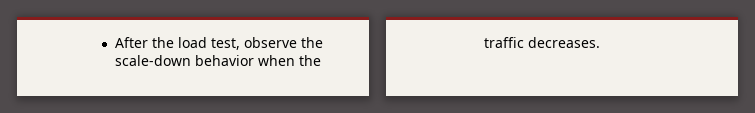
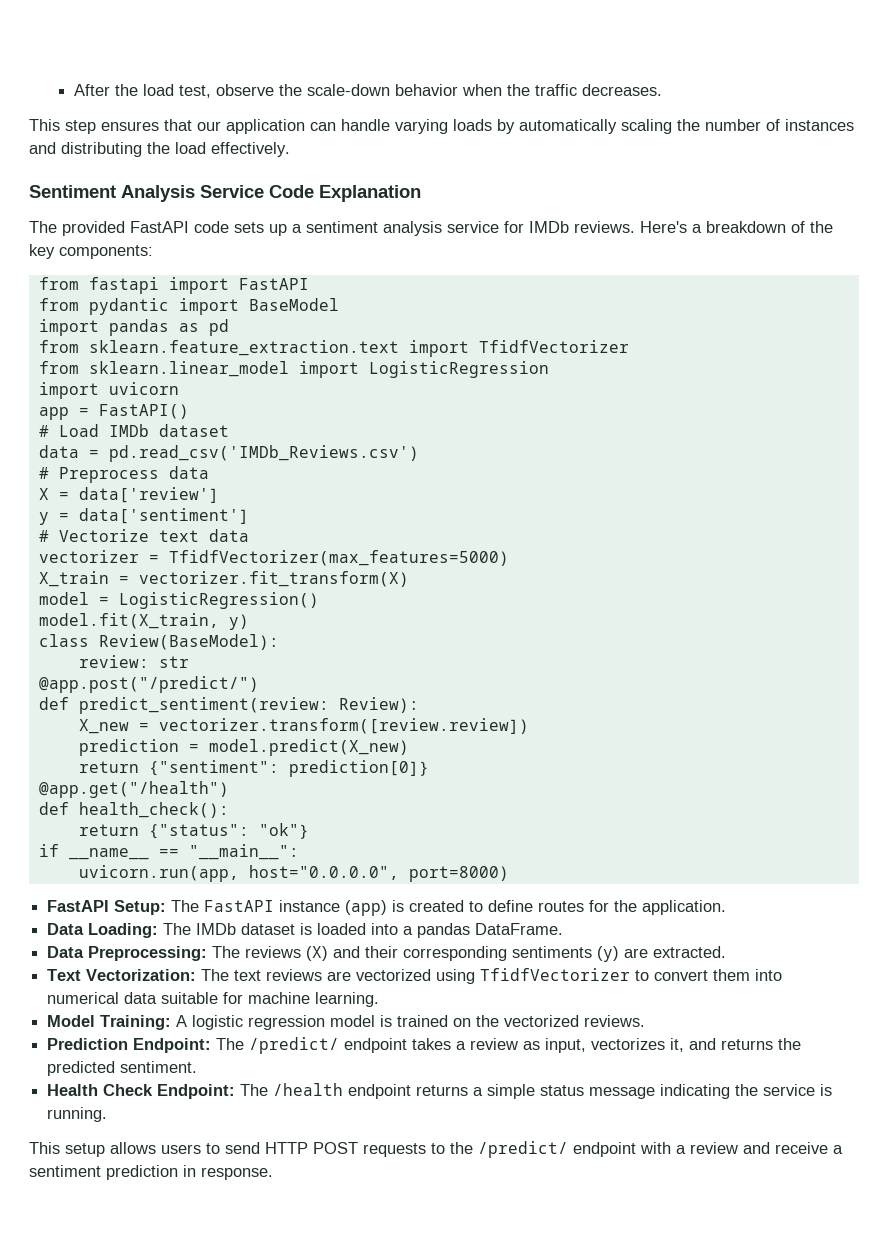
+ This step ensures that our application can handle varying loads by automatically scaling the number of instances and distributing the load effectively.
+ Sentiment Analysis Service Code Explanation
+ The provided FastAPI code sets up a sentiment analysis service for IMDb reviews. Here's a breakdown of the key components:
+ from fastapi import FastAPI
+ from pydantic import BaseModel
+ import pandas as pd
+ from sklearn.feature_extraction.text import TfidfVectorizer
+ from sklearn.linear_model import LogisticRegression
+ import uvicorn
+ app = FastAPI()
+ # Load IMDb dataset
+ data = pd.read_csv('IMDb_Reviews.csv')
+ # Preprocess data
+ X = data['review']
+ y = data['sentiment']
+ # Vectorize text data
+ vectorizer = TfidfVectorizer(max_features=5000)
+ X_train = vectorizer.fit_transform(X)
+ model = LogisticRegression()
+ model.fit(X_train, y)
+ class Review(BaseModel):
+ review: str
+ @app.post("/predict/")
+ def predict_sentiment(review: Review):
+ X_new = vectorizer.transform([review.review])
+ prediction = model.predict(X_new)
+ return {"sentiment": prediction[0]}
+ @app.get("/health")
+ def health_check():
+ return {"status": "ok"}
+ if __name__ == "__main__":
+ uvicorn.run(app, host="0.0.0.0", port=8000)
+ FastAPI Setup: The FastAPI instance (app) is created to define routes for the application.
+ Data Loading: The IMDb dataset is loaded into a pandas DataFrame.
+ Data Preprocessing: The reviews (X) and their corresponding sentiments (y) are extracted.
+ Text Vectorization: The text reviews are vectorized using TfidfVectorizer to convert them into numerical data suitable for machine learning.
+ Model Training: A logistic regression model is trained on the vectorized reviews.
+ Prediction Endpoint: The /predict/ endpoint takes a review as input, vectorizes it, and returns the predicted sentiment.
+ Health Check Endpoint: The /health endpoint returns a simple status message indicating the service is running.
+ This setup allows users to send HTTP POST requests to the /predict/ endpoint with a review and receive a sentiment prediction in response.

